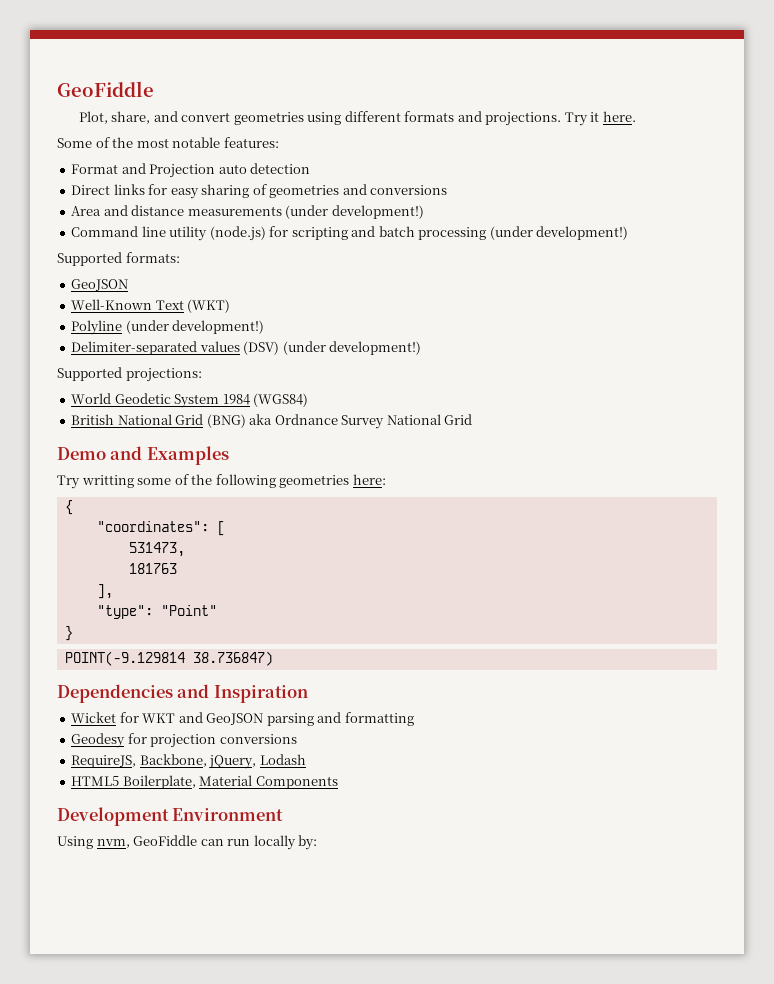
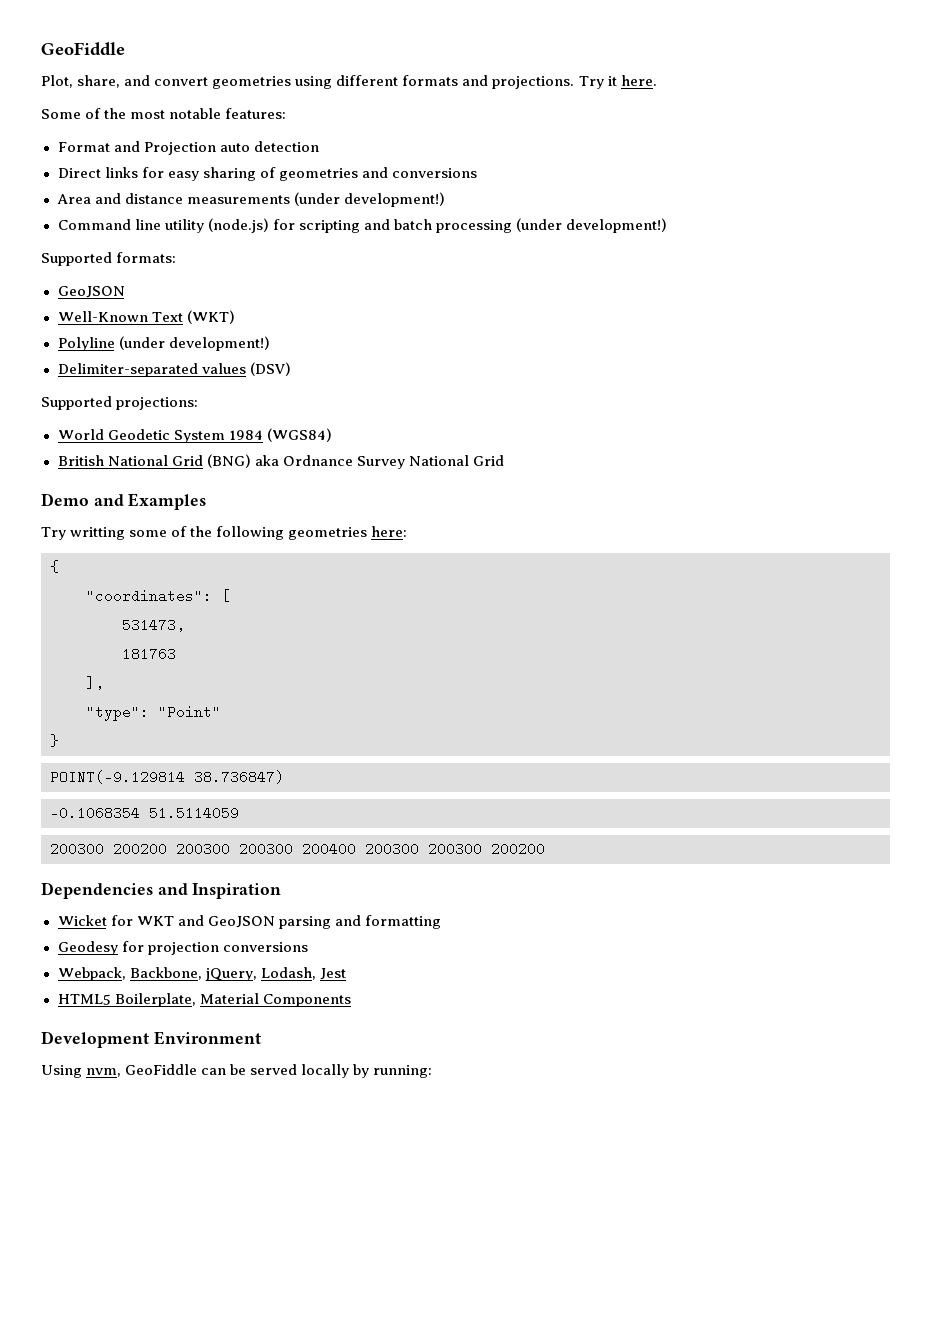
- Delimiter-separated values (DSV) (under development!)
+ Delimiter-separated values (DSV)
+ -0.1068354 51.5114059
+ 200300 200200 200300 200300 200400 200300 200300 200200
- RequireJS, Backbone, jQuery, Lodash
+ Webpack, Backbone, jQuery, Lodash, Jest
- Using nvm, GeoFiddle can run locally by:
+ Using nvm, GeoFiddle can be served locally by running:

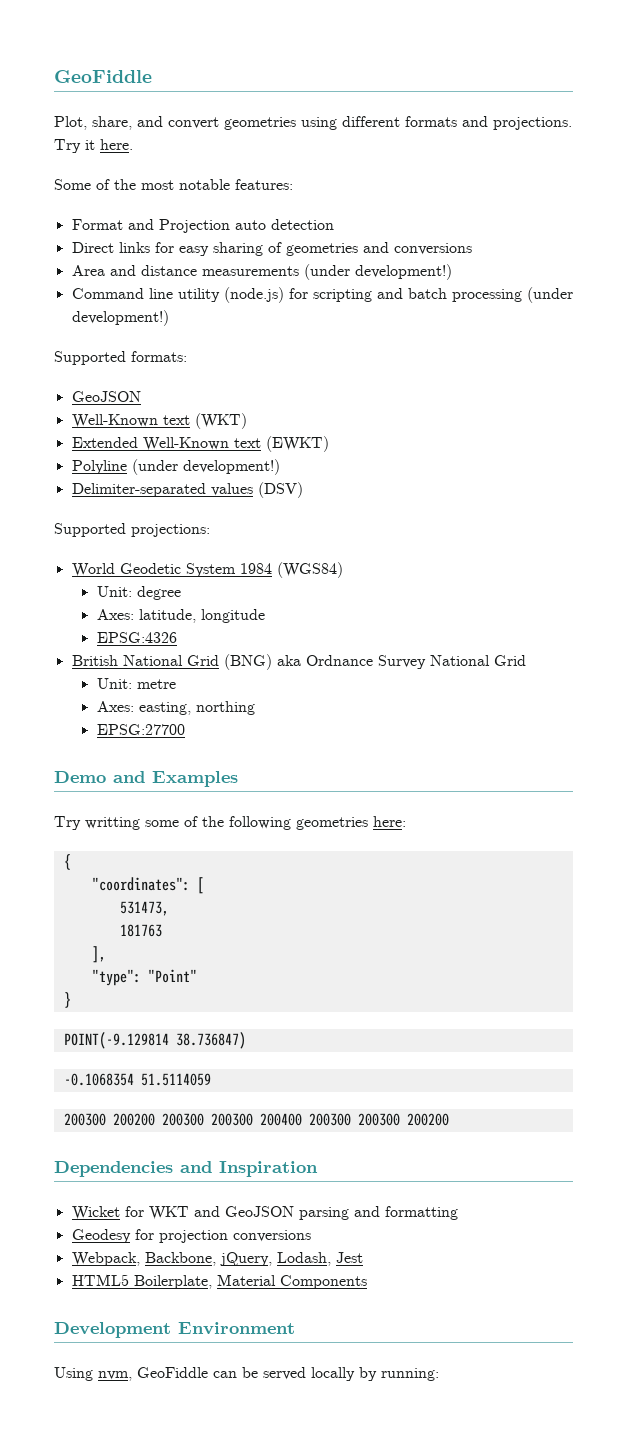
- Well-Known Text (WKT)
+ Well-Known text (WKT)
+ Extended Well-Known text (EWKT)
+ Unit: degree
+ Axes: latitude, longitude
+ EPSG:4326
+ Unit: metre
+ Axes: easting, northing
+ EPSG:27700

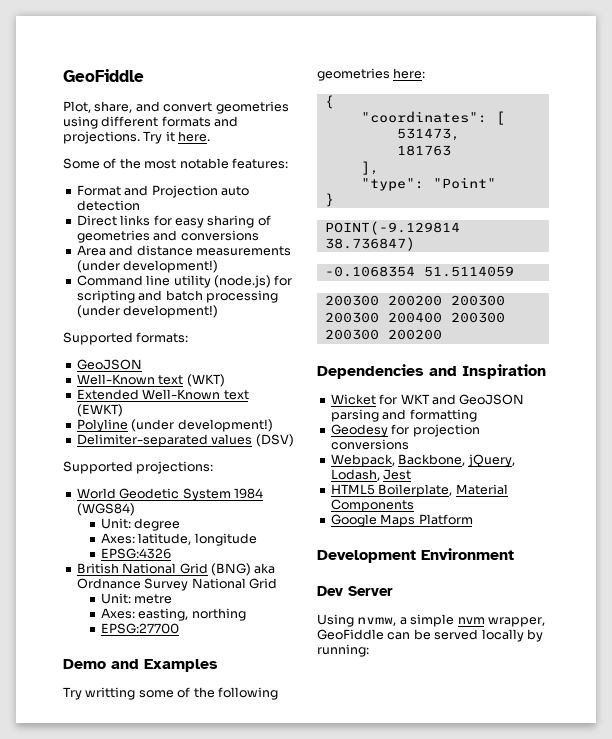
+ Google Maps Platform
+ Dev Server
- Using nvm, GeoFiddle can be served locally by running:
+ Using nvmw, a simple nvm wrapper, GeoFiddle can be served locally by running:

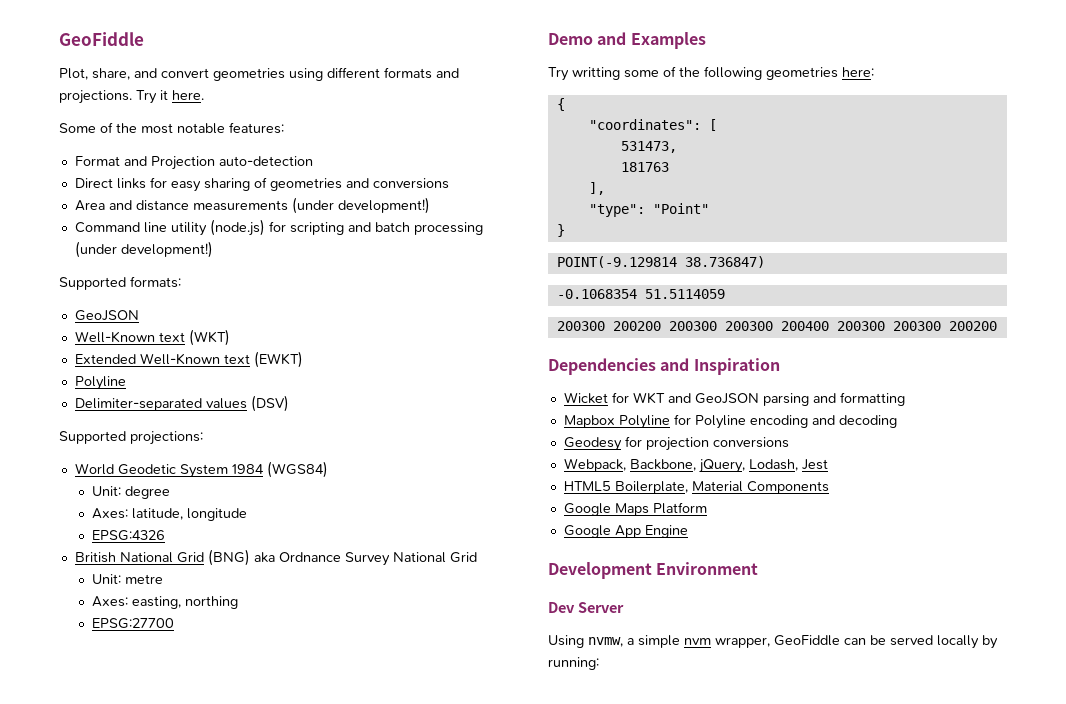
- Format and Projection auto detection
+ Format and Projection auto-detection
  Extended Well-Known text (EWKT)
- Polyline (under development!)
+ Polyline
+ Mapbox Polyline for Polyline encoding and decoding
+ Google App Engine

